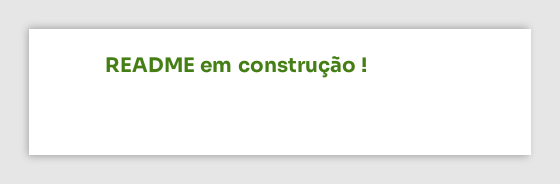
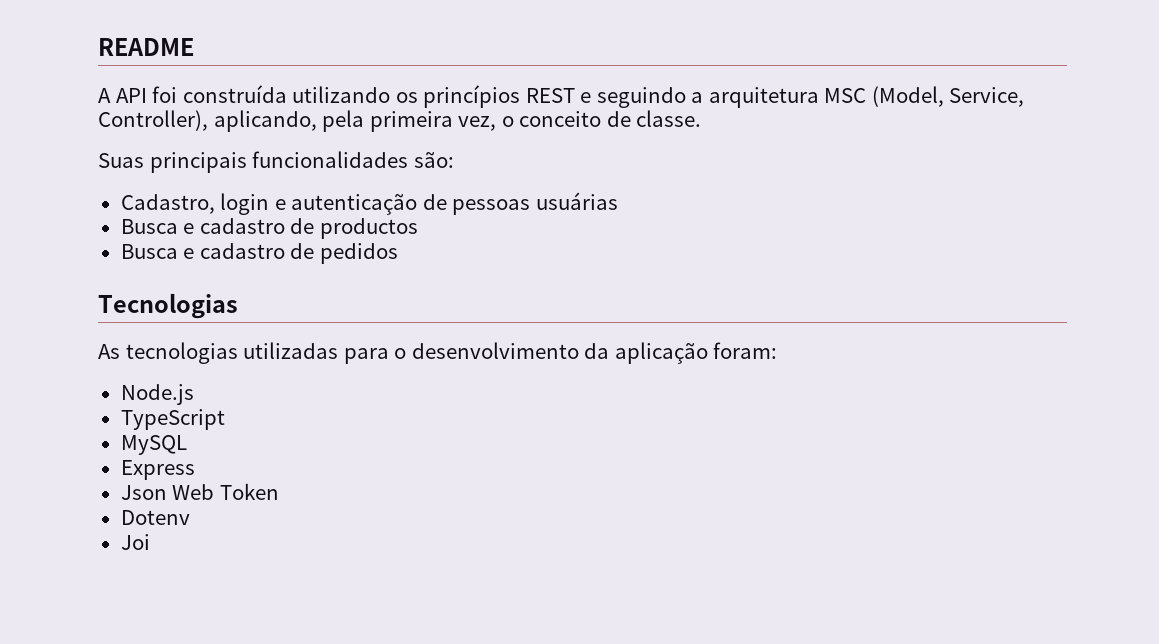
- README em construção !
+ README
+ A API foi construída utilizando os princípios REST e seguindo a arquitetura MSC (Model, Service, Controller), aplicando, pela primeira vez, o conceito de classe.
+ Suas principais funcionalidades são:
+ Cadastro, login e autenticação de pessoas usuárias
+ Busca e cadastro de productos
+ Busca e cadastro de pedidos
+ Tecnologias
+ As tecnologias utilizadas para o desenvolvimento da aplicação foram:
+ Node.js
+ TypeScript
+ MySQL
+ Express
+ Json Web Token
+ Dotenv
+ Joi

